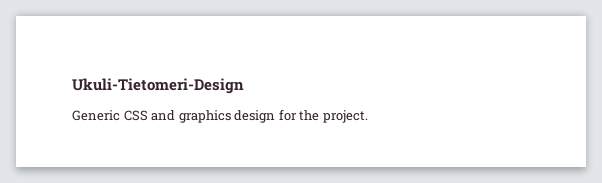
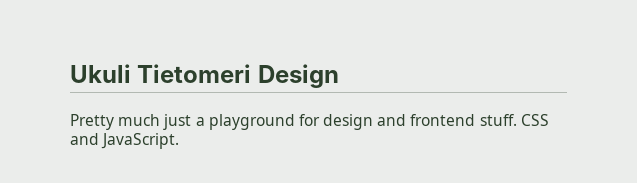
- Ukuli-Tietomeri-Design
- Generic CSS and graphics design for the project.
+ Ukuli Tietomeri Design
+ Pretty much just a playground for design and frontend stuff. CSS and JavaScript.

